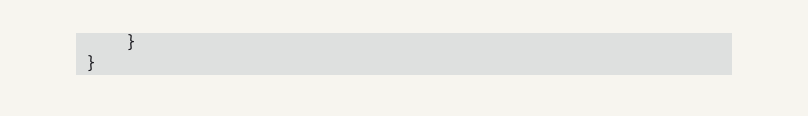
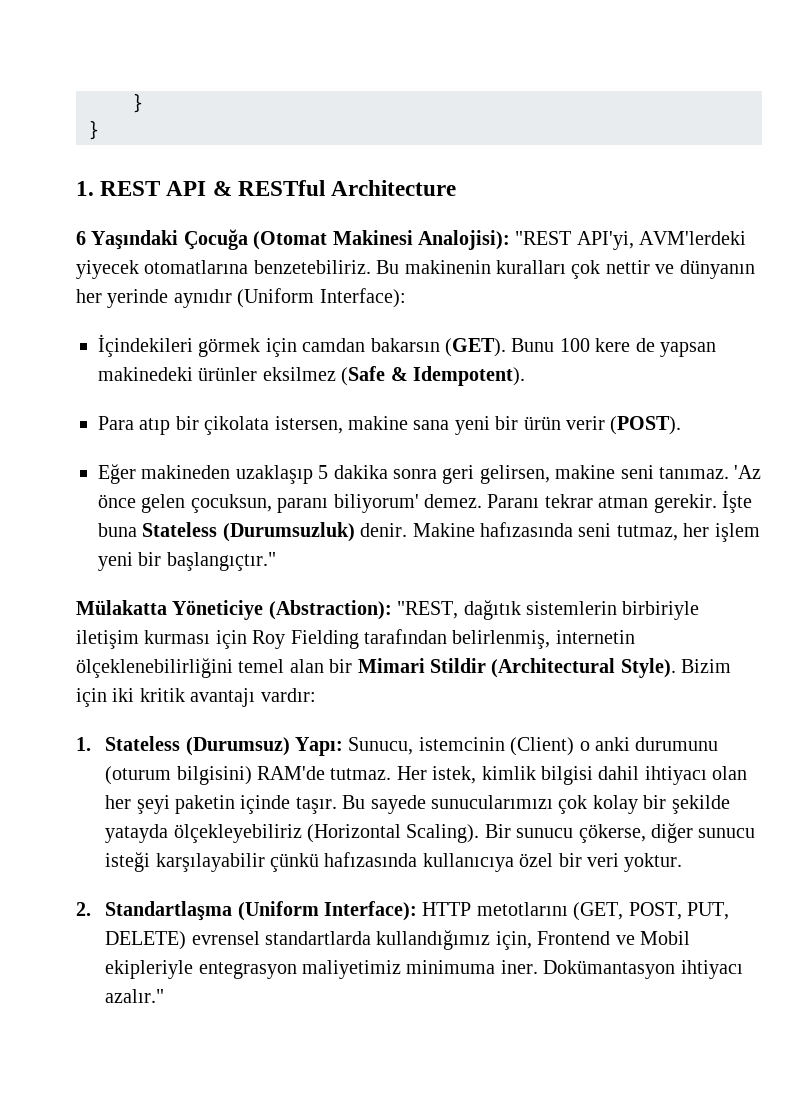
+ 1. REST API & RESTful Architecture
+ 6 Yaşındaki Çocuğa (Otomat Makinesi Analojisi): "REST API'yi, AVM'lerdeki yiyecek otomatlarına benzetebiliriz. Bu makinenin kuralları çok nettir ve dünyanın her yerinde aynıdır (Uniform Interface):
+ İçindekileri görmek için camdan bakarsın (GET). Bunu 100 kere de yapsan makinedeki ürünler eksilmez (Safe & Idempotent).
+ Para atıp bir çikolata istersen, makine sana yeni bir ürün verir (POST).
+ Eğer makineden uzaklaşıp 5 dakika sonra geri gelirsen, makine seni tanımaz. 'Az önce gelen çocuksun, paranı biliyorum' demez. Paranı tekrar atman gerekir. İşte buna Stateless (Durumsuzluk) denir. Makine hafızasında seni tutmaz, her işlem yeni bir başlangıçtır."
+ Mülakatta Yöneticiye (Abstraction): "REST, dağıtık sistemlerin birbiriyle iletişim kurması için Roy Fielding tarafından belirlenmiş, internetin ölçeklenebilirliğini temel alan bir Mimari Stildir (Architectural Style). Bizim için iki kritik avantajı vardır:
+ 1. Stateless (Durumsuz) Yapı: Sunucu, istemcinin (Client) o anki durumunu (oturum bilgisini) RAM'de tutmaz. Her istek, kimlik bilgisi dahil ihtiyacı olan her şeyi paketin içinde taşır. Bu sayede sunucularımızı çok kolay bir şekilde yatayda ölçekleyebiliriz (Horizontal Scaling). Bir sunucu çökerse, diğer sunucu isteği karşılayabilir çünkü hafızasında kullanıcıya özel bir veri yoktur.
+ 2. Standartlaşma (Uniform Interface): HTTP metotlarını (GET, POST, PUT, DELETE) evrensel standartlarda kullandığımız için, Frontend ve Mobil ekipleriyle entegrasyon maliyetimiz minimuma iner. Dokümantasyon ihtiyacı azalır."

